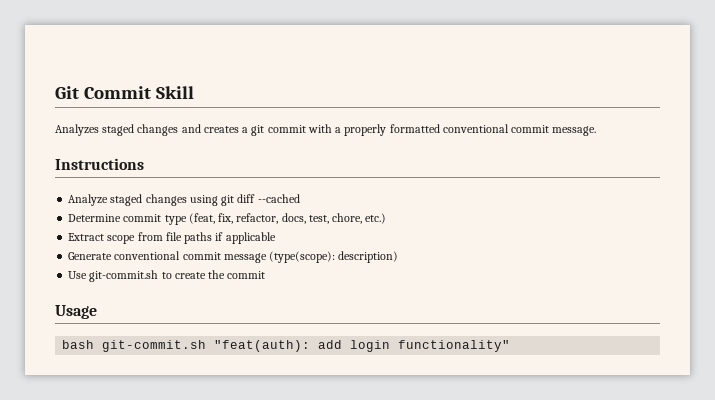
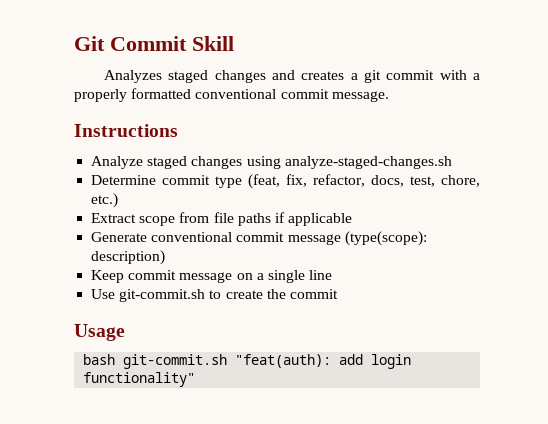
- Analyze staged changes using git diff --cached
+ Analyze staged changes using analyze-staged-changes.sh
+ Keep commit message on a single line

